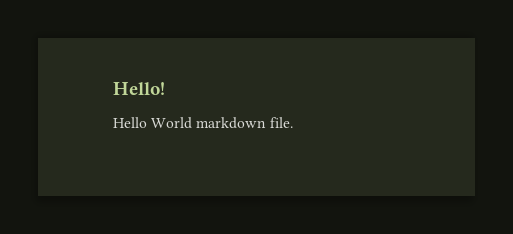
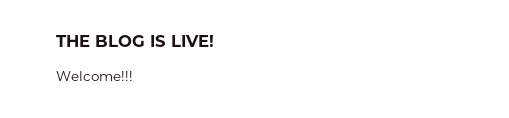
- Hello!
- Hello World markdown file.
+ THE BLOG IS LIVE!
+ Welcome!!!

